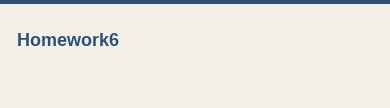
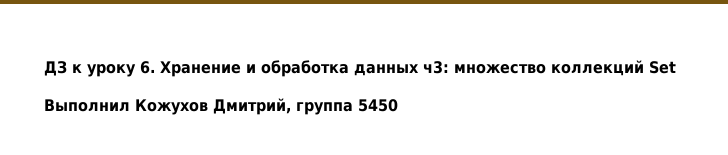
- Homework6
+ ДЗ к уроку 6. Хранение и обработка данных ч3: множество коллекций Set
+ Выполнил Кожухов Дмитрий, группа 5450

